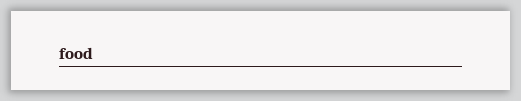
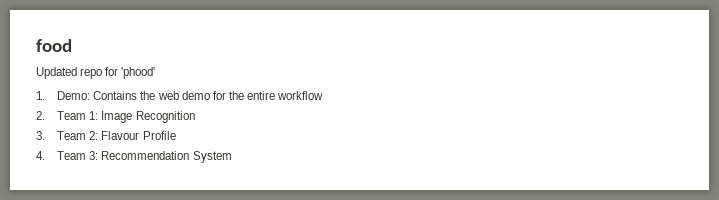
+ Updated repo for 'phood'
+ 1. Demo: Contains the web demo for the entire workflow
+ 2. Team 1: Image Recognition
+ 3. Team 2: Flavour Profile
+ 4. Team 3: Recommendation System

